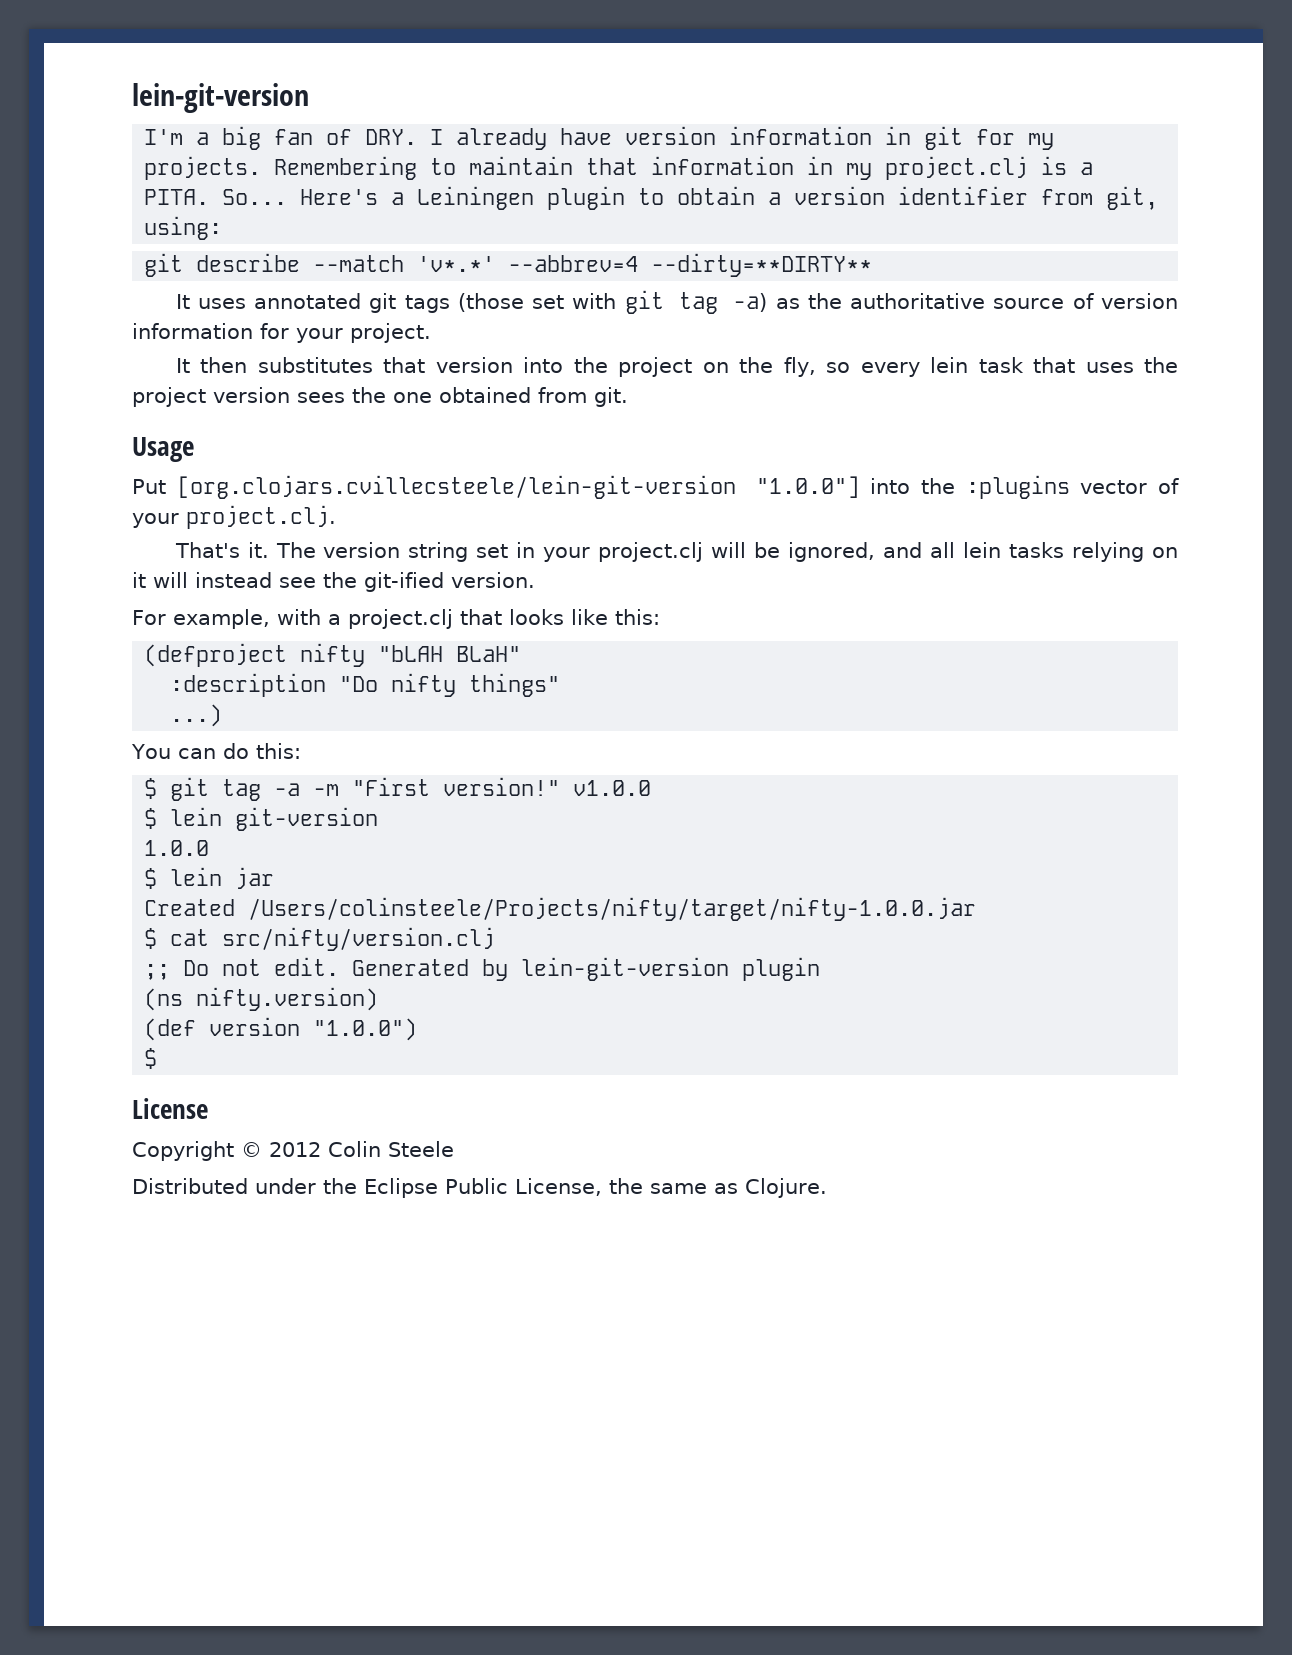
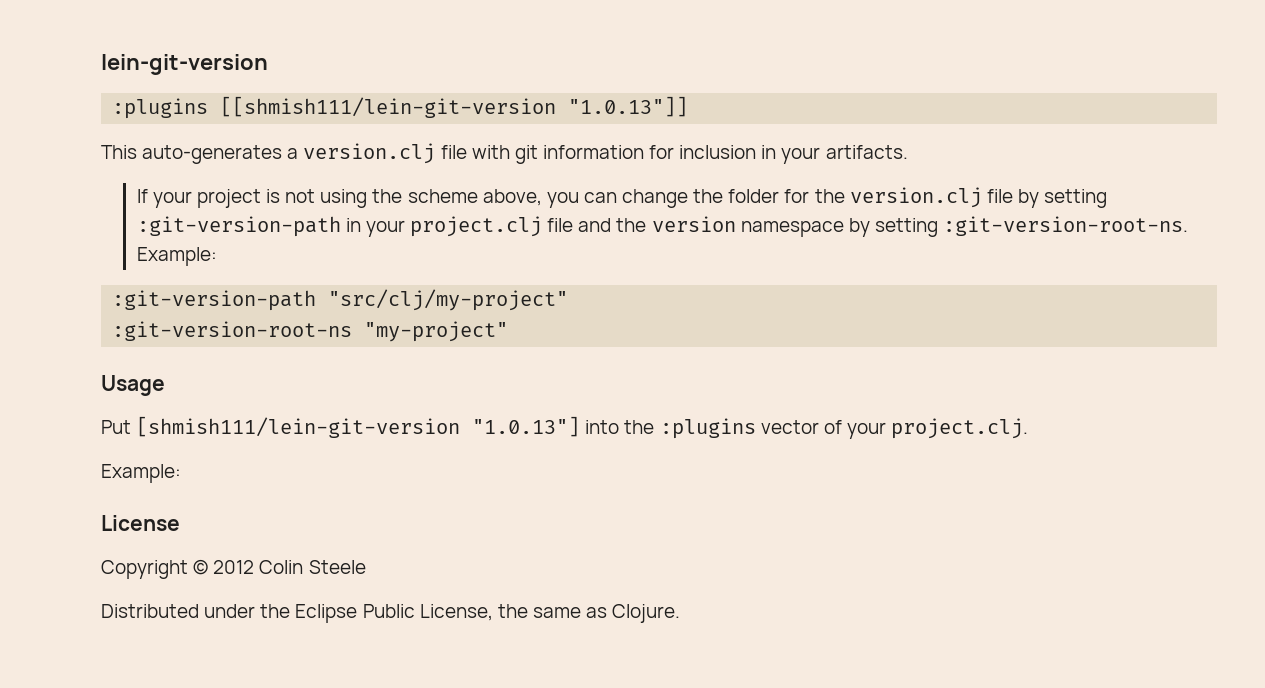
- I'm a big fan of DRY. I already have version information in git for my projects. Remembering to maintain that information in my project.clj is a PITA. So... Here's a Leiningen plugin to obtain a version identifier from git, using:
- git describe --match 'v*.*' --abbrev=4 --dirty=**DIRTY**
- It uses annotated git tags (those set with git tag -a) as the authoritative source of version information for your project.
- It then substitutes that version into the project on the fly, so every lein task that uses the project version sees the one obtained from git.
+ :plugins [[shmish111/lein-git-version "1.0.13"]]
+ This auto-generates a version.clj file with git information for inclusion in your artifacts.
+ If your project is not using the scheme above, you can change the folder for the version.clj file by setting :git-version-path in your project.clj file and the version namespace by setting :git-version-root-ns. Example:
+ :git-version-path "src/clj/my-project"
+ :git-version-root-ns "my-project"
- Put [org.clojars.cvillecsteele/lein-git-version "1.0.0"] into the :plugins vector of your project.clj.
- That's it. The version string set in your project.clj will be ignored, and all lein tasks relying on it will instead see the git-ified version.
- For example, with a project.clj that looks like this:
- (defproject nifty "bLAH BLaH"
- :description "Do nifty things"
- ...)
- You can do this:
- $ git tag -a -m "First version!" v1.0.0
- $ lein git-version
- 1.0.0
- $ lein jar
- Created /Users/colinsteele/Projects/nifty/target/nifty-1.0.0.jar
- $ cat src/nifty/version.clj
- ;; Do not edit. Generated by lein-git-version plugin
- (ns nifty.version)
- (def version "1.0.0")
- $
+ Put [shmish111/lein-git-version "1.0.13"] into the :plugins vector of your project.clj.
+ Example:

